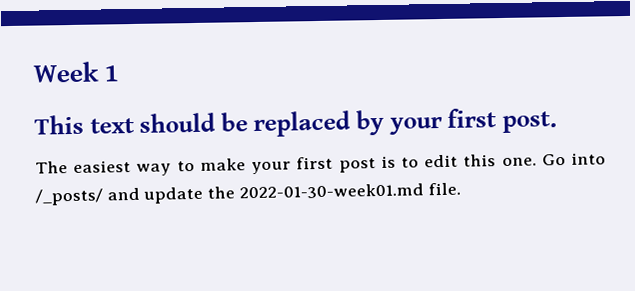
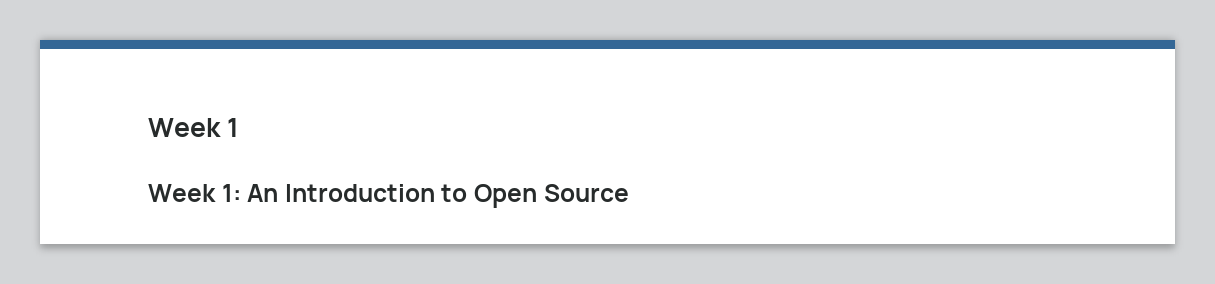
- This text should be replaced by your first post.
- The easiest way to make your first post is to edit this one. Go into /_posts/ and update the 2022-01-30-week01.md file.
+ Week 1: An Introduction to Open Source

